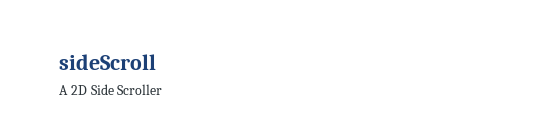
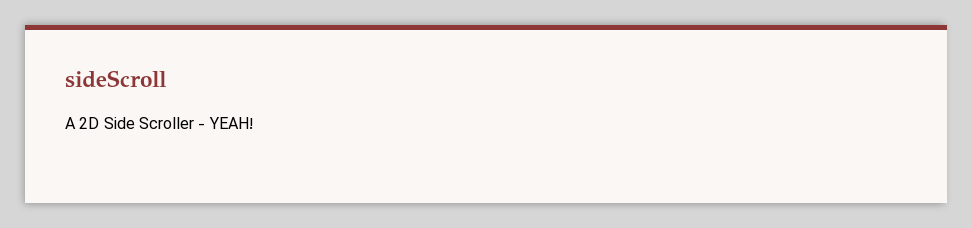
- A 2D Side Scroller
+ A 2D Side Scroller - YEAH!

